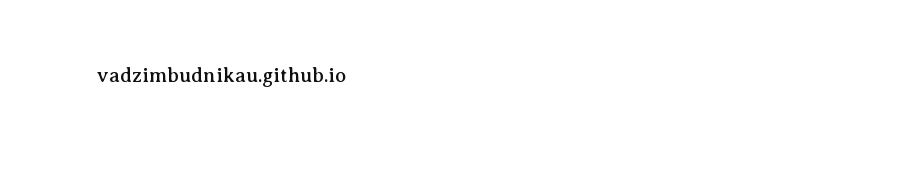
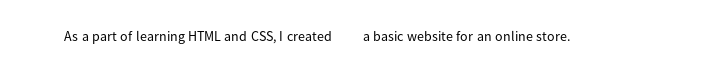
- vadzimbudnikau.github.io
+ As a part of learning HTML and CSS, I created a basic website for an online store.

